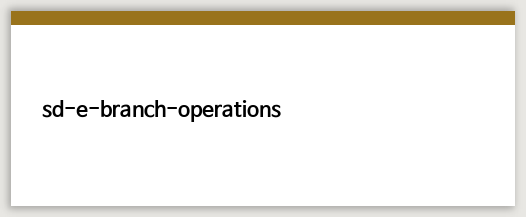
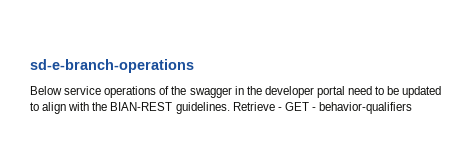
+ Below service operations of the swagger in the developer portal need to be updated to align with the BIAN-REST guidelines. Retrieve - GET - behavior-qualifiers

